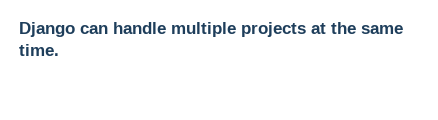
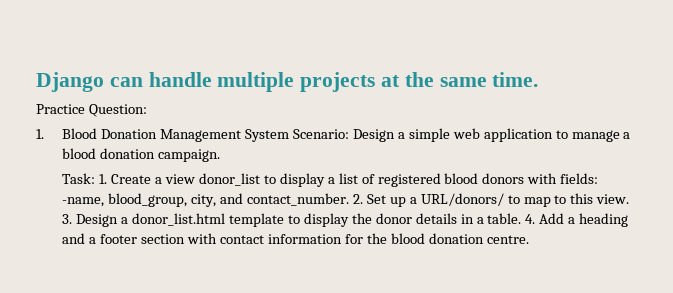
+ Practice Question:
+ 1. Blood Donation Management System Scenario: Design a simple web application to manage a blood donation campaign.
+ Task: 1. Create a view donor_list to display a list of registered blood donors with fields: -name, blood_group, city, and contact_number. 2. Set up a URL/donors/ to map to this view. 3. Design a donor_list.html template to display the donor details in a table. 4. Add a heading and a footer section with contact information for the blood donation centre.

